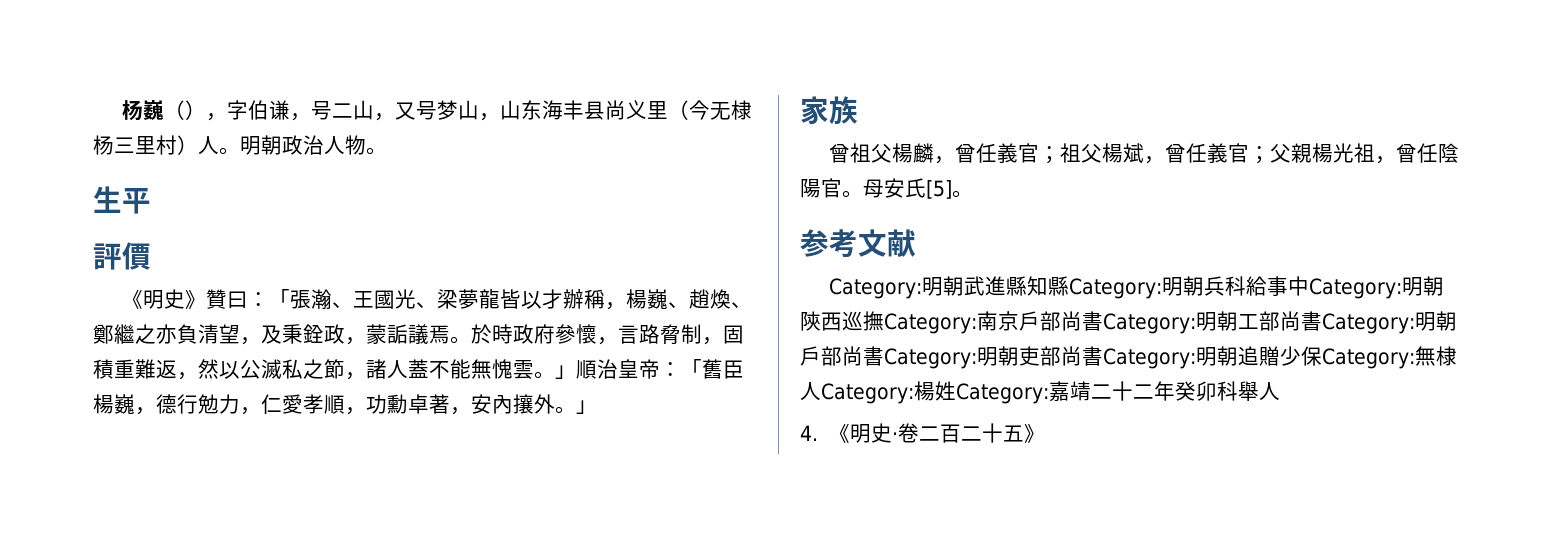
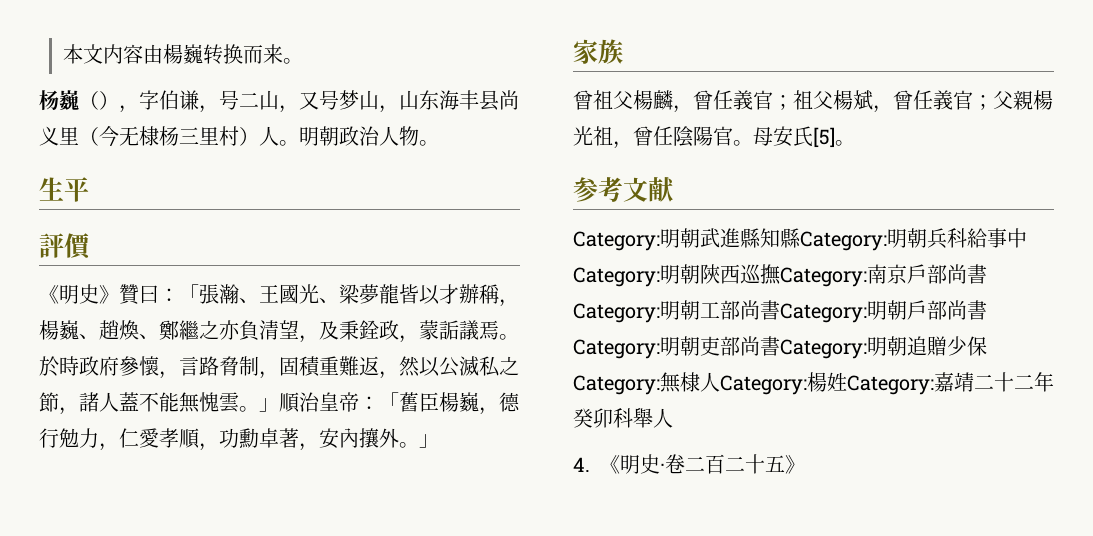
+ 本文内容由楊巍转换而来。

